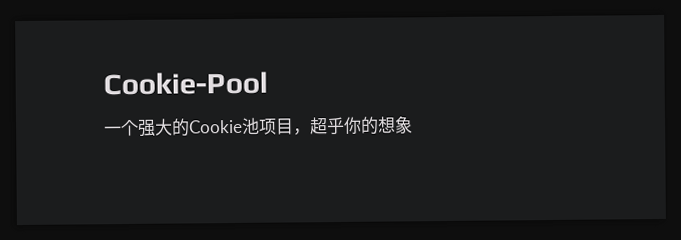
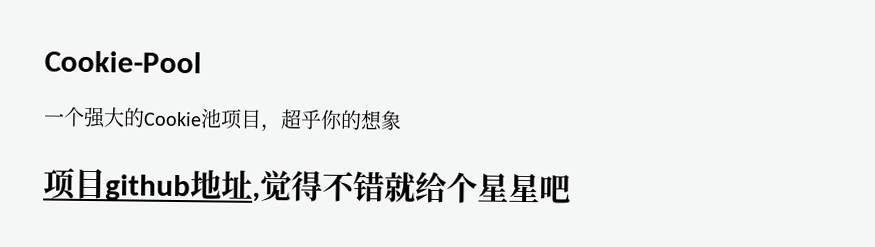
+ 项目github地址,觉得不错就给个星星吧

